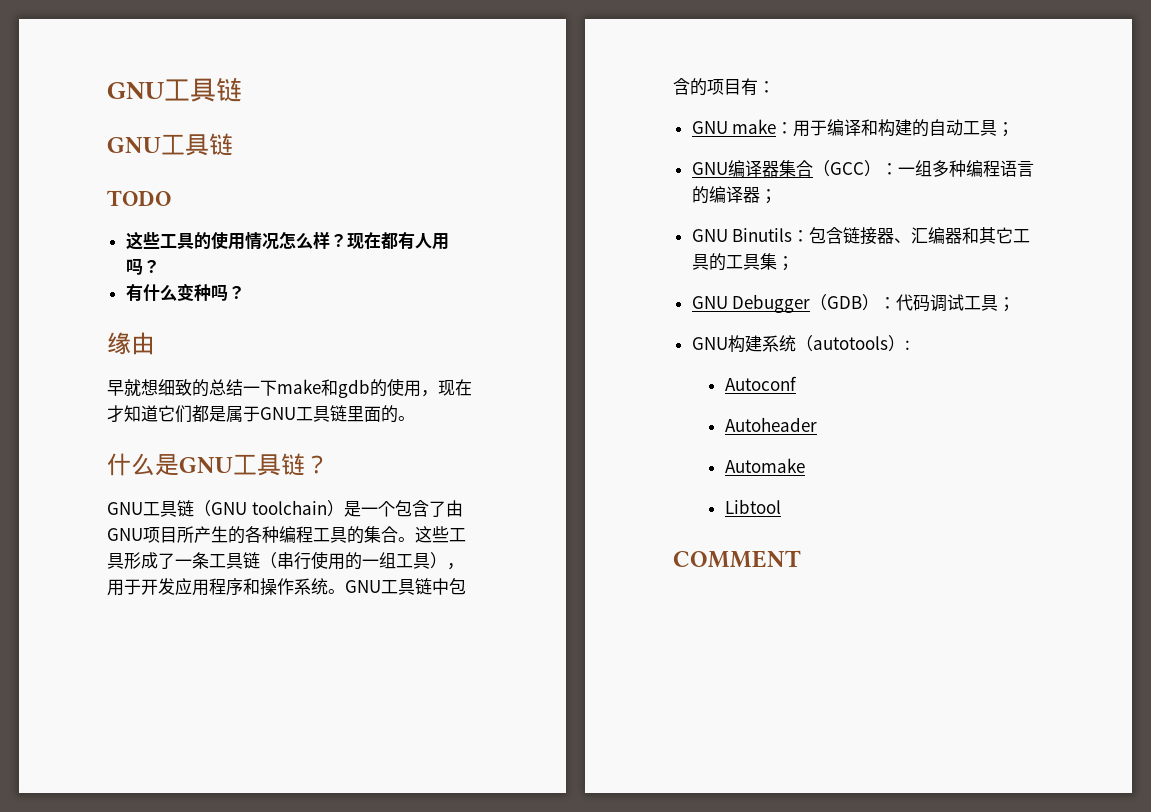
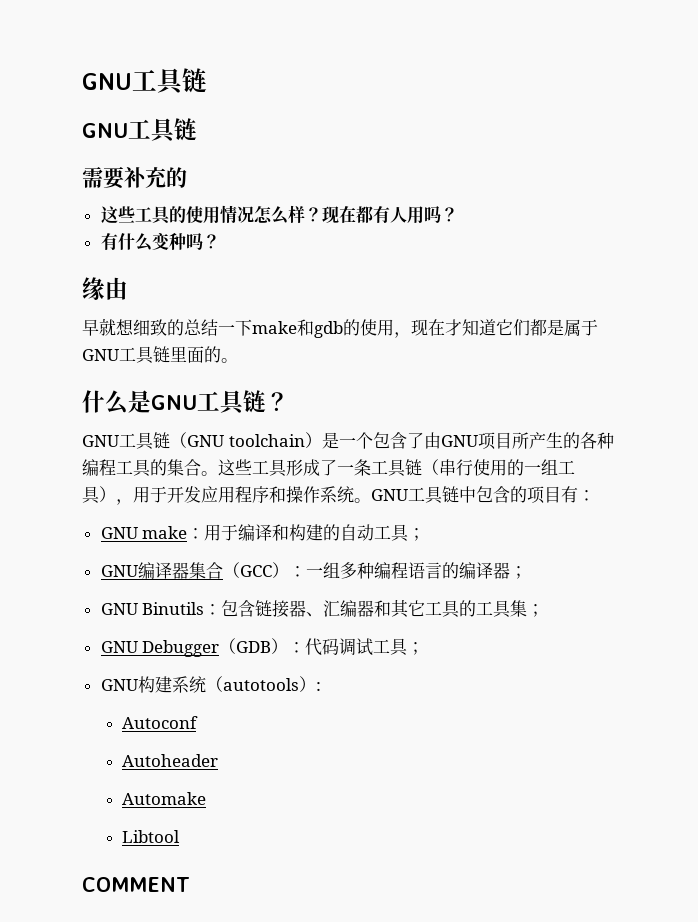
- TODO
+ 需要补充的

